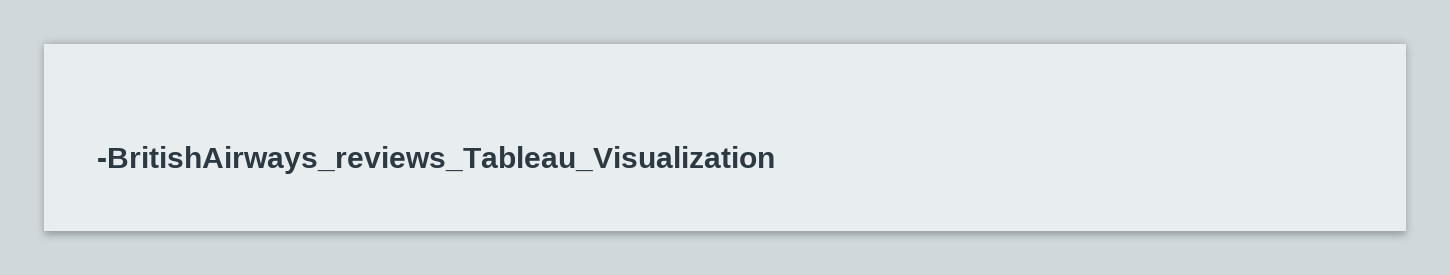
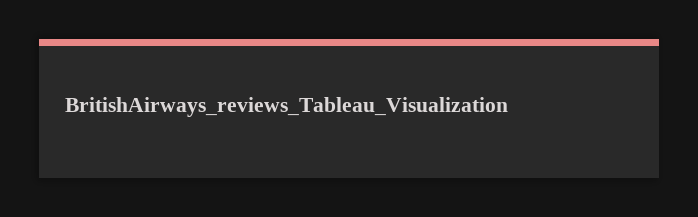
- -BritishAirways_reviews_Tableau_Visualization
+ BritishAirways_reviews_Tableau_Visualization

